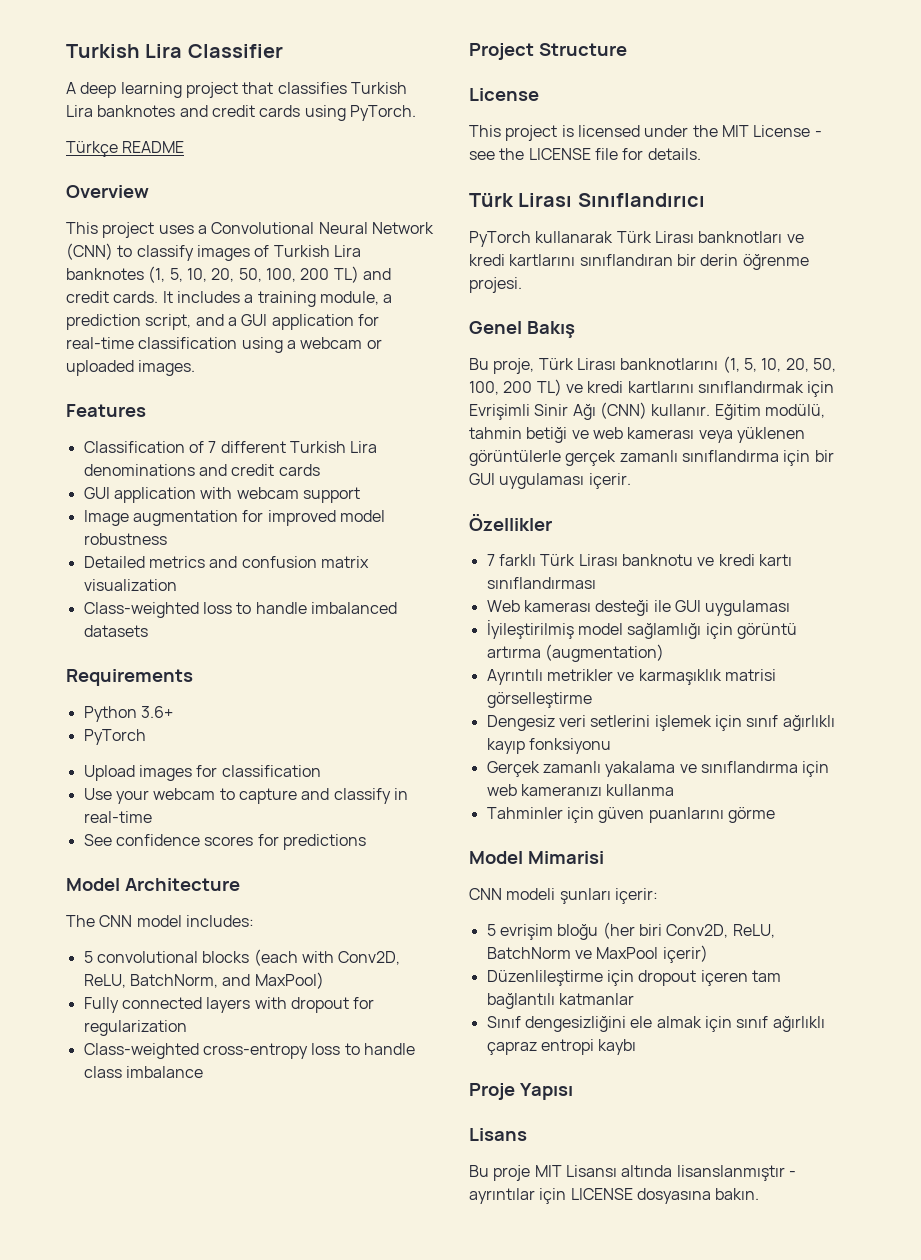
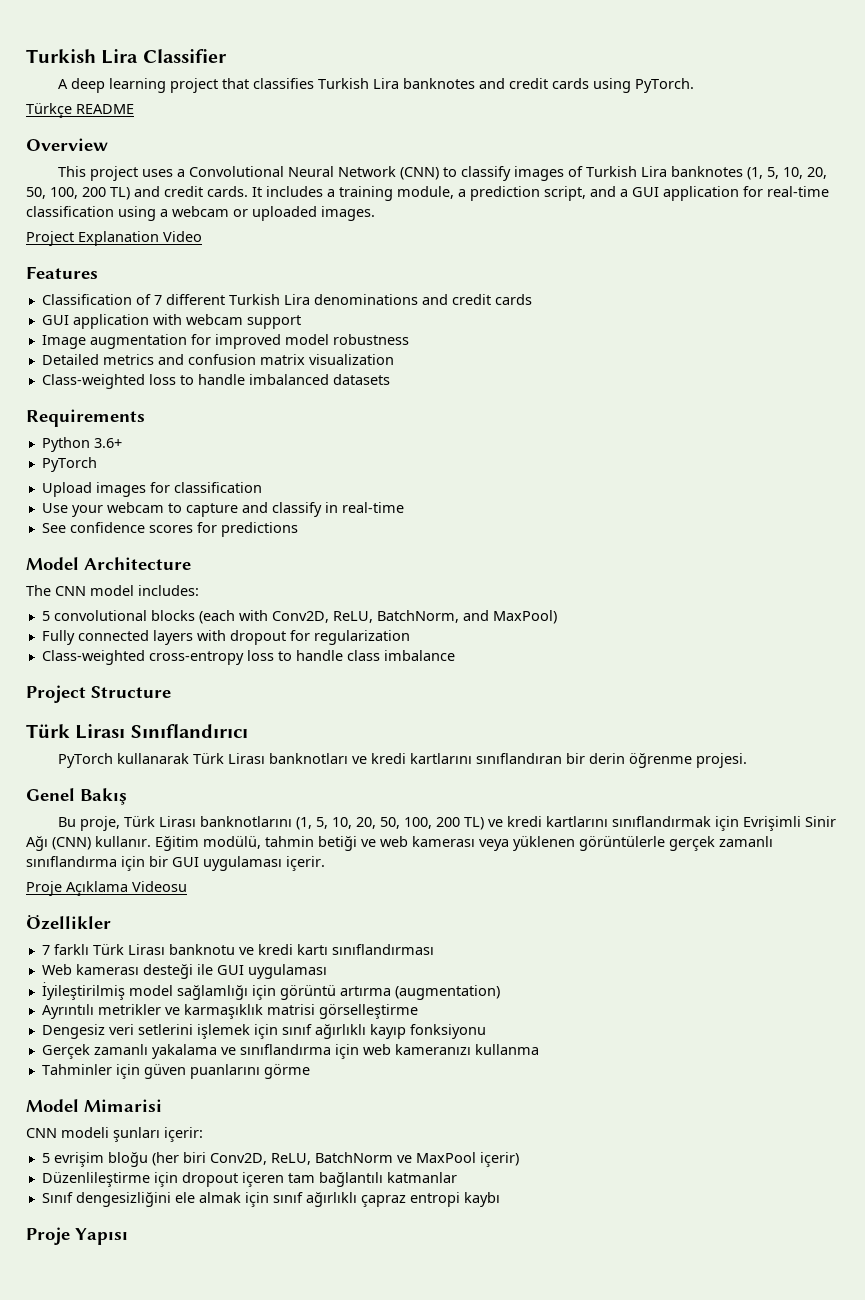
+ Project Explanation Video
  Project Structure
- License
- This project is licensed under the MIT License - see the LICENSE file for details.
+ Proje Açıklama Videosu
- Lisans
- Bu proje MIT Lisansı altında lisanslanmıştır - ayrıntılar için LICENSE dosyasına bakın.

